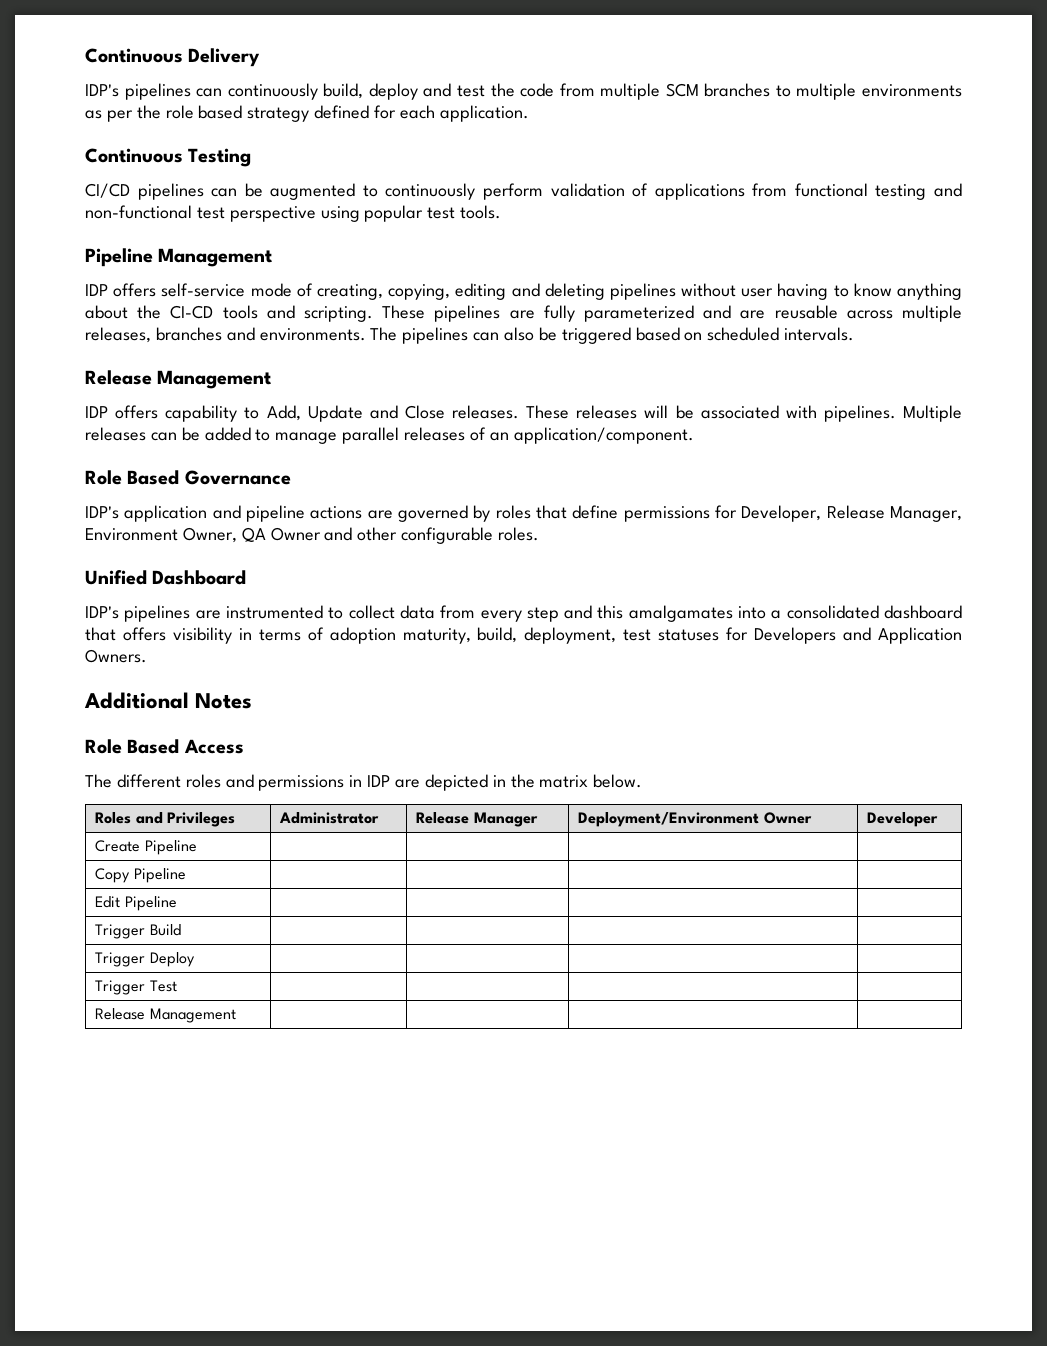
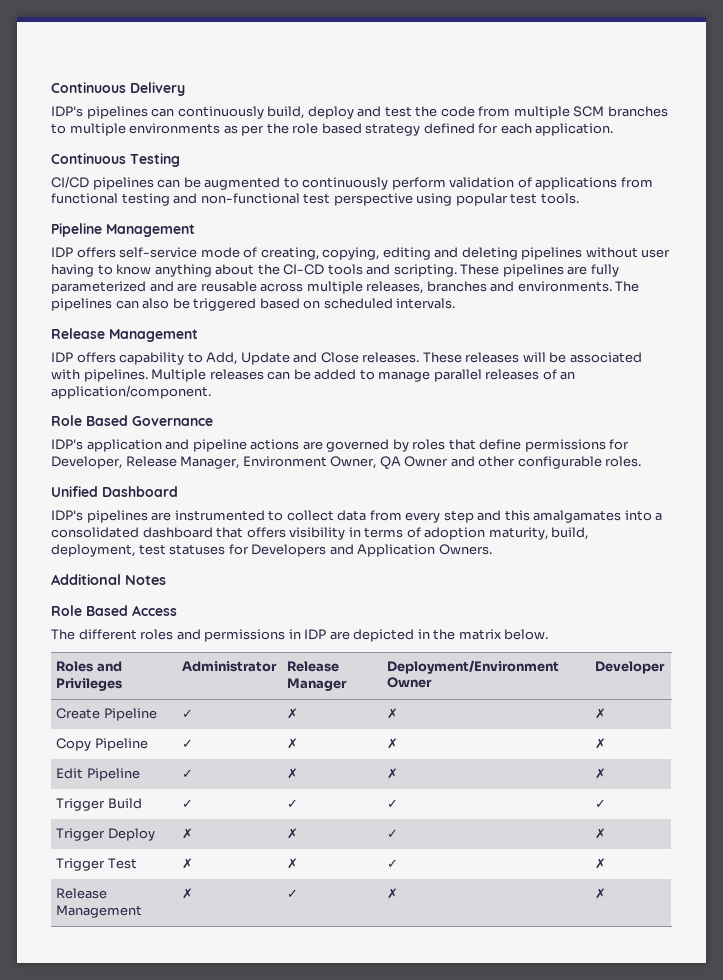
- Create Pipeline | | | |
- Copy Pipeline | | | |
- Edit Pipeline | | | |
- Trigger Build | | | |
- Trigger Deploy | | | |
- Trigger Test | | | |
- Release Management | | | |
+ Create Pipeline | ✓ | ✗ | ✗ | ✗
+ Copy Pipeline | ✓ | ✗ | ✗ | ✗
+ Edit Pipeline | ✓ | ✗ | ✗ | ✗
+ Trigger Build | ✓ | ✓ | ✓ | ✓
+ Trigger Deploy | ✗ | ✗ | ✓ | ✗
+ Trigger Test | ✗ | ✗ | ✓ | ✗
+ Release Management | ✗ | ✓ | ✗ | ✗

